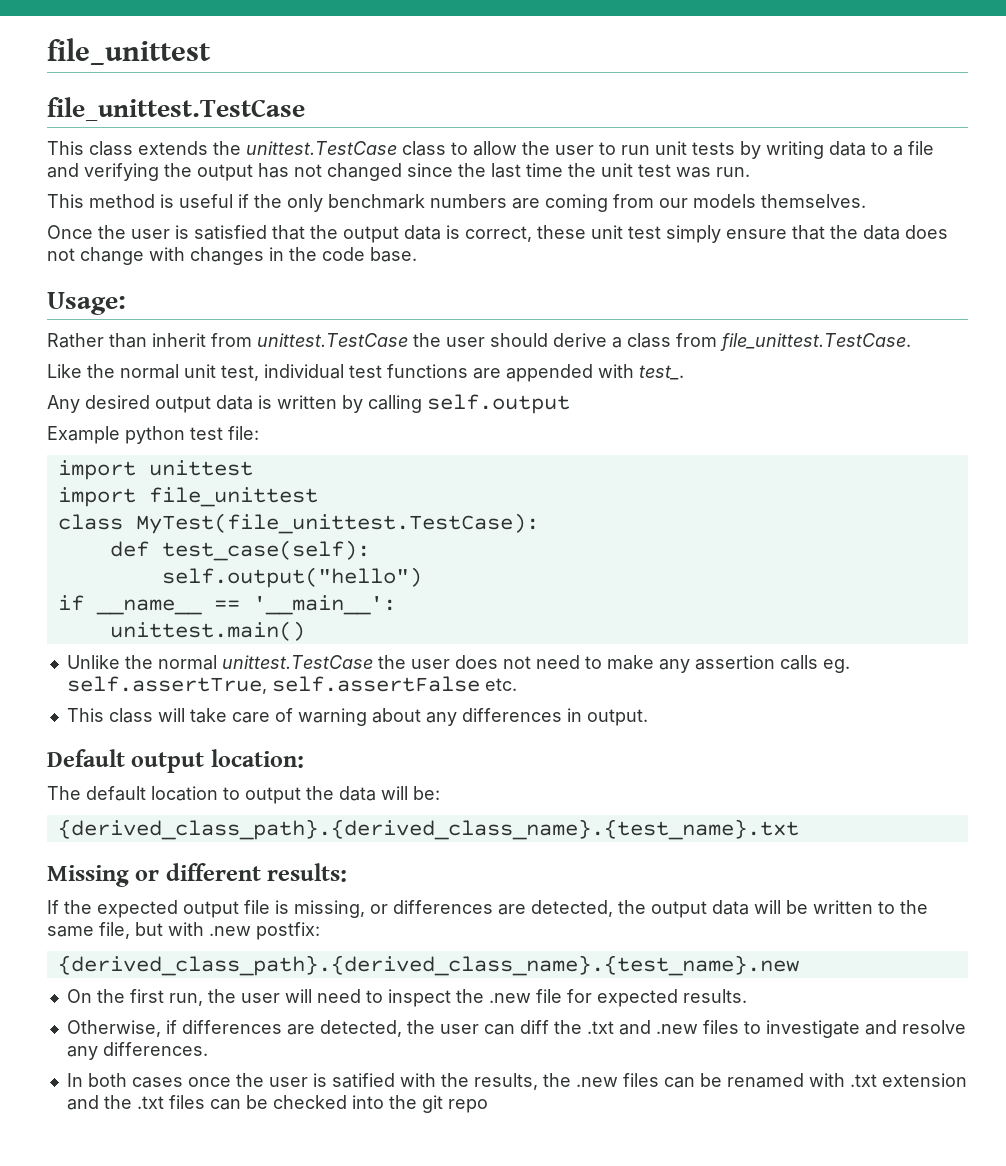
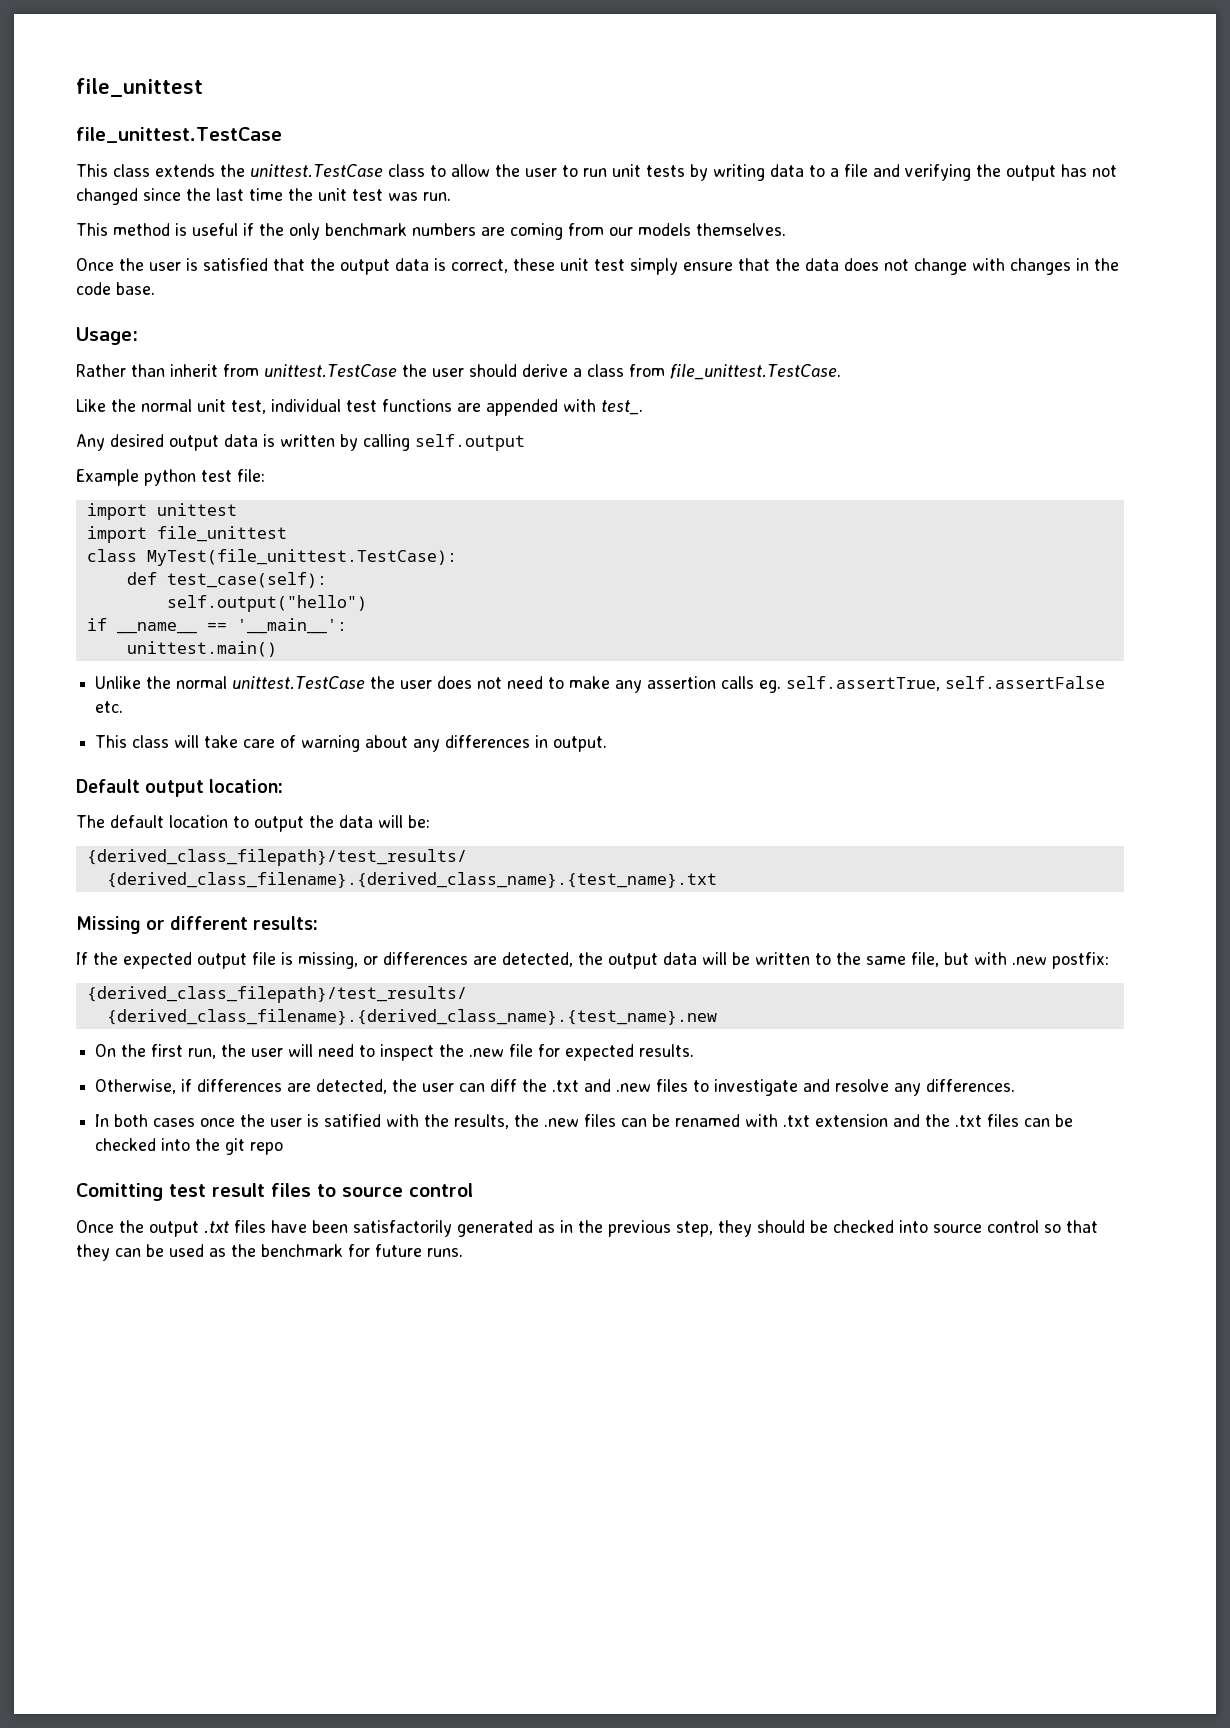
  The default location to output the data will be:
- {derived_class_path}.{derived_class_name}.{test_name}.txt
+ {derived_class_filepath}/test_results/
+ {derived_class_filename}.{derived_class_name}.{test_name}.txt
  If the expected output file is missing, or differences are detected, the output data will be written to the same file, but with .new postfix:
- {derived_class_path}.{derived_class_name}.{test_name}.new
+ {derived_class_filepath}/test_results/
+ {derived_class_filename}.{derived_class_name}.{test_name}.new
+ Comitting test result files to source control
+ Once the output .txt files have been satisfactorily generated as in the previous step, they should be checked into source control so that they can be used as the benchmark for future runs.

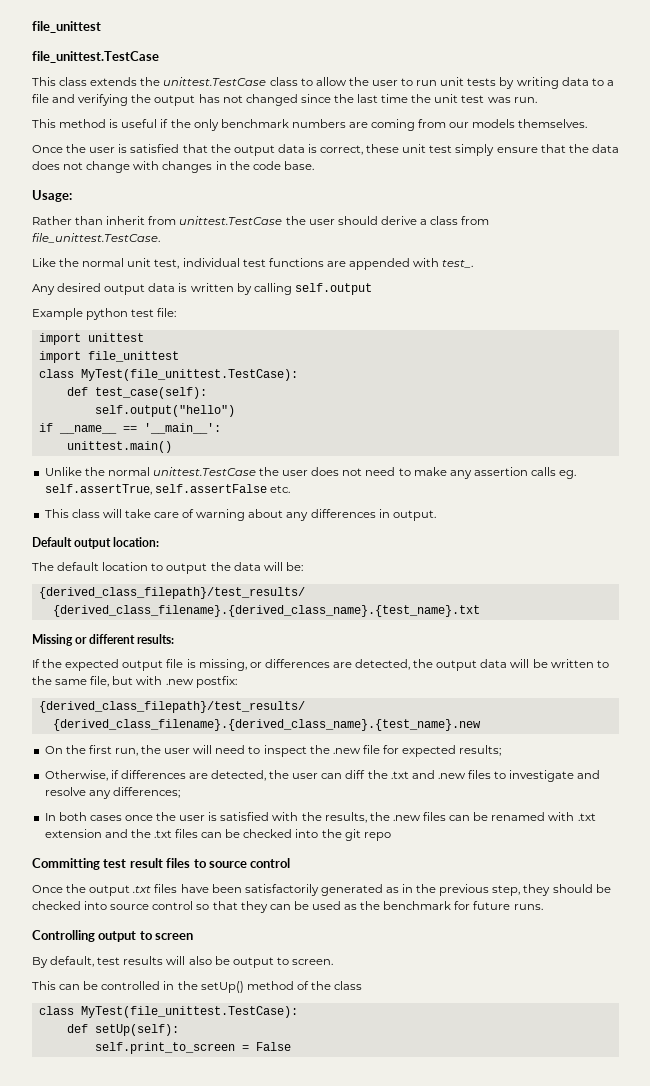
- On the first run, the user will need to inspect the .new file for expected results.
+ On the first run, the user will need to inspect the .new file for expected results;
- Otherwise, if differences are detected, the user can diff the .txt and .new files to investigate and resolve any differences.
+ Otherwise, if differences are detected, the user can diff the .txt and .new files to investigate and resolve any differences;
- In both cases once the user is satified with the results, the .new files can be renamed with .txt extension and the .txt files can be checked into the git repo
+ In both cases once the user is satisfied with the results, the .new files can be renamed with .txt extension and the .txt files can be checked into the git repo
- Comitting test result files to source control
+ Committing test result files to source control
+ Controlling output to screen
+ By default, test results will also be output to screen.
+ This can be controlled in the setUp() method of the class
+ class MyTest(file_unittest.TestCase):
+ def setUp(self):
+ self.print_to_screen = False

